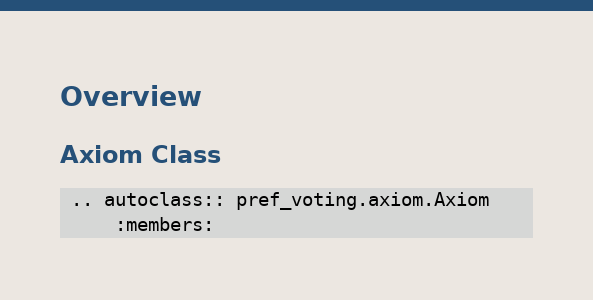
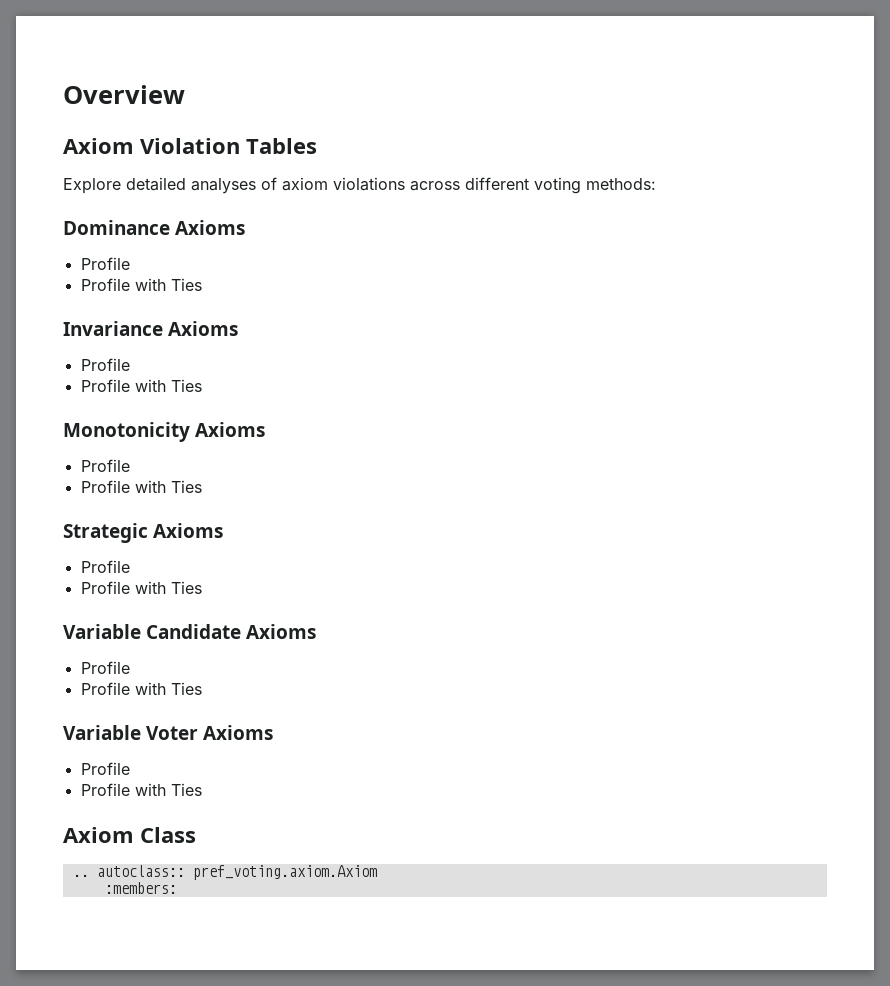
+ Axiom Violation Tables
+ Explore detailed analyses of axiom violations across different voting methods:
+ Dominance Axioms
+ Profile
+ Profile with Ties
+ Invariance Axioms
+ Profile
+ Profile with Ties
+ Monotonicity Axioms
+ Profile
+ Profile with Ties
+ Strategic Axioms
+ Profile
+ Profile with Ties
+ Variable Candidate Axioms
+ Profile
+ Profile with Ties
+ Variable Voter Axioms
+ Profile
+ Profile with Ties

